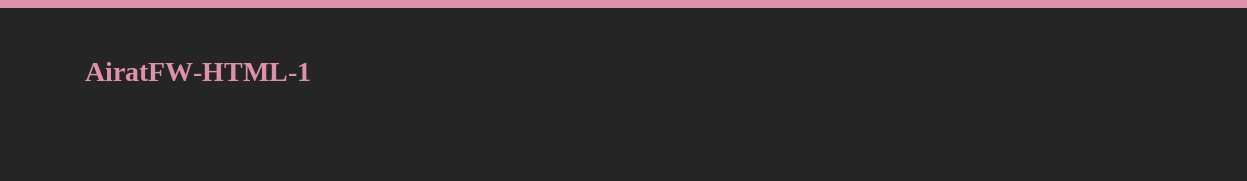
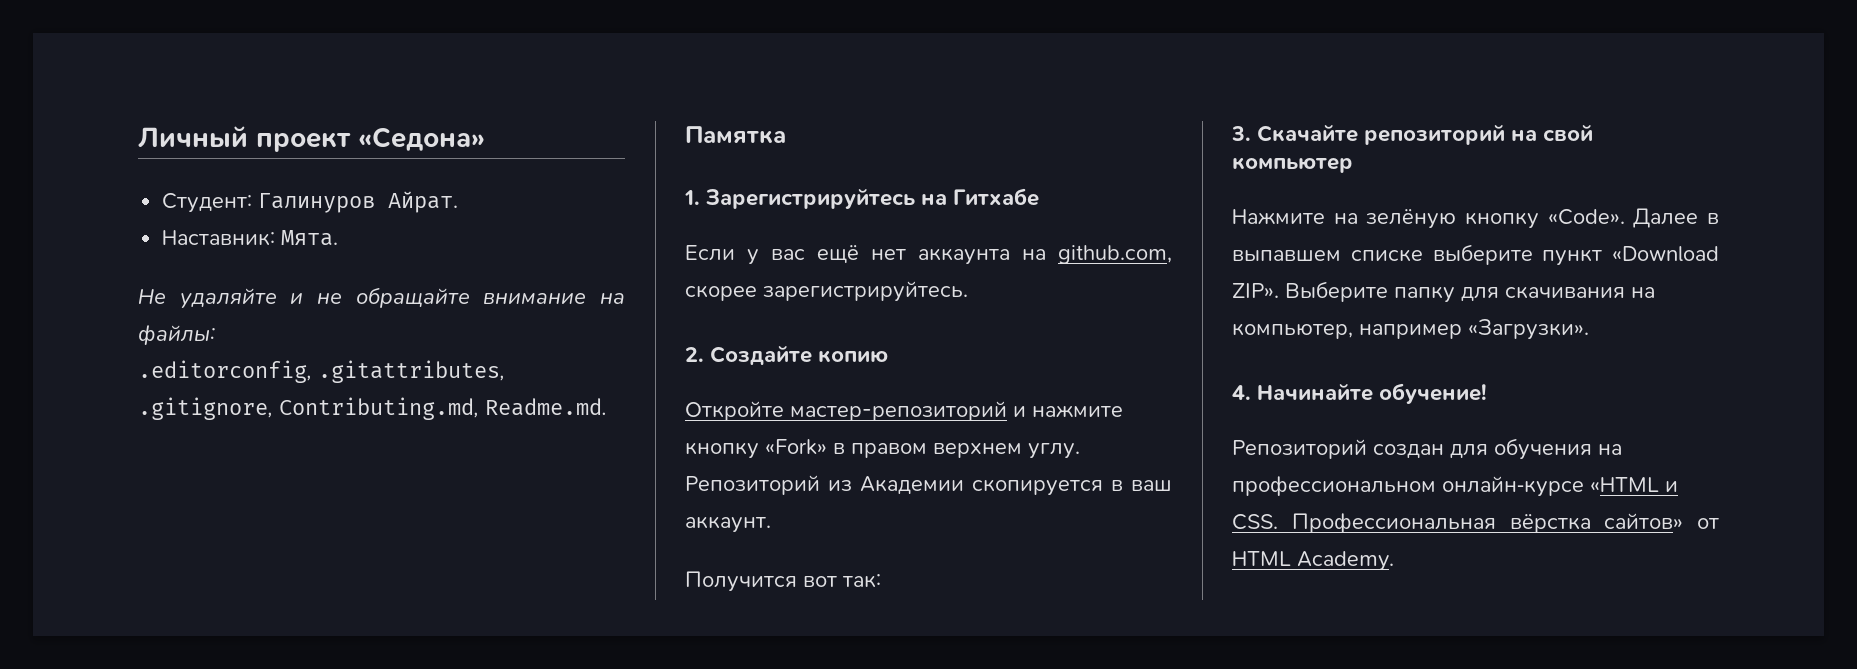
- AiratFW-HTML-1
+ Личный проект «Седона»
+ Студент: Галинуров Айрат.
+ Наставник: Мята.
+ Не удаляйте и не обращайте внимание на файлы:
+ .editorconfig, .gitattributes, .gitignore, Contributing.md, Readme.md.
+ Памятка
+ 1. Зарегистрируйтесь на Гитхабе
+ Если у вас ещё нет аккаунта на github.com, скорее зарегистрируйтесь.
+ 2. Создайте копию
+ Откройте мастер-репозиторий и нажмите кнопку «Fork» в правом верхнем углу. Репозиторий из Академии скопируется в ваш аккаунт.
+ Получится вот так:
+ 3. Скачайте репозиторий на свой компьютер
+ Нажмите на зелёную кнопку «Code». Далее в выпавшем списке выберите пункт «Download ZIP». Выберите папку для скачивания на компьютер, например «Загрузки».
+ 4. Начинайте обучение!
+ Репозиторий создан для обучения на профессиональном онлайн‑курсе «HTML и CSS. Профессиональная вёрстка сайтов» от HTML Academy.

